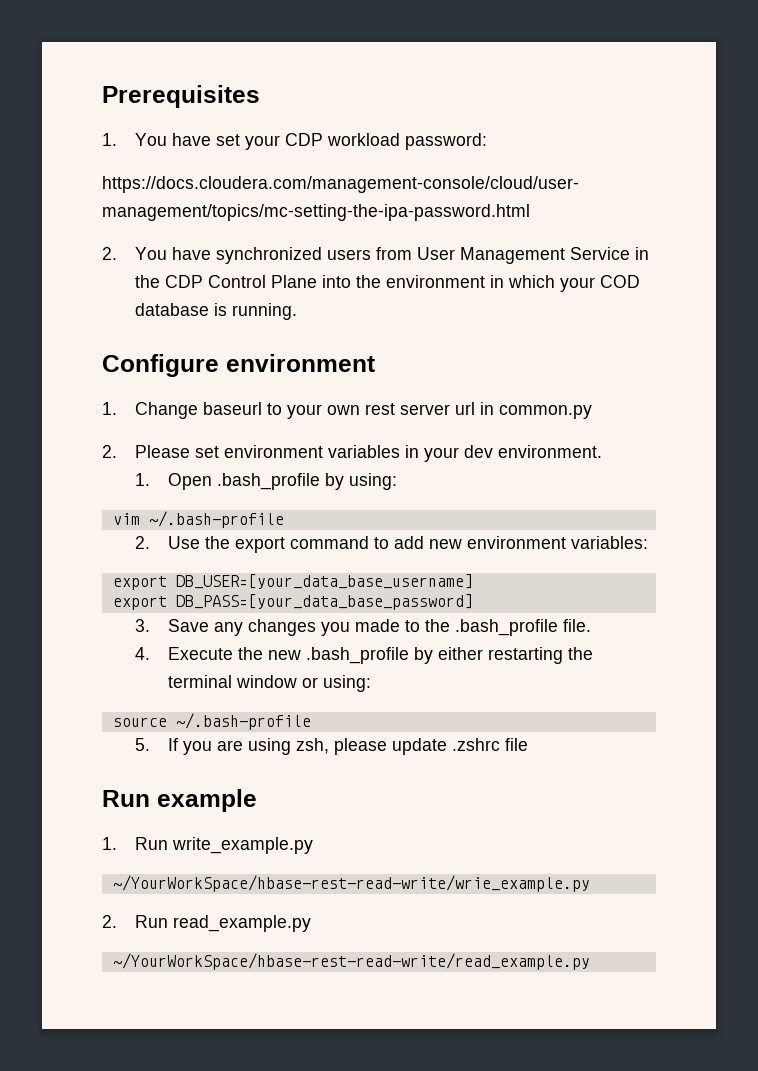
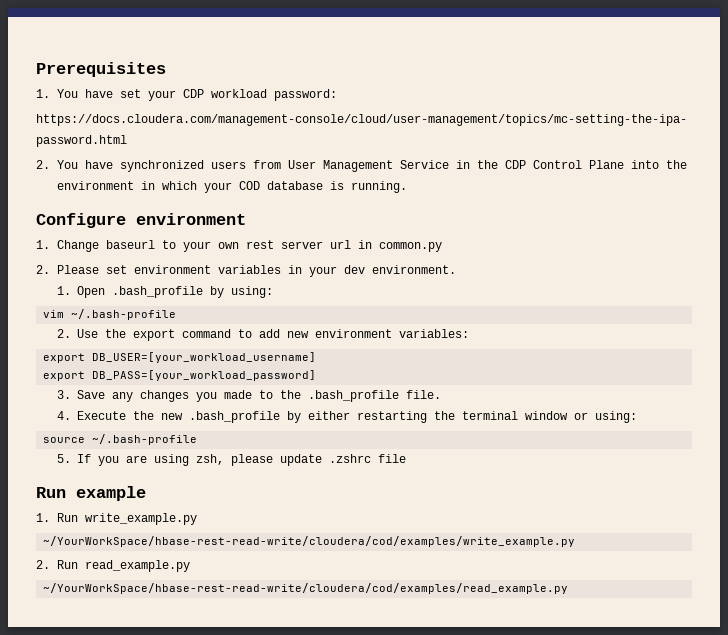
- export DB_USER=[your_data_base_username]
- export DB_PASS=[your_data_base_password]
+ export DB_USER=[your_workload_username]
+ export DB_PASS=[your_workload_password]
- ~/YourWorkSpace/hbase-rest-read-write/wrie_example.py
+ ~/YourWorkSpace/hbase-rest-read-write/cloudera/cod/examples/write_example.py
- ~/YourWorkSpace/hbase-rest-read-write/read_example.py
+ ~/YourWorkSpace/hbase-rest-read-write/cloudera/cod/examples/read_example.py

